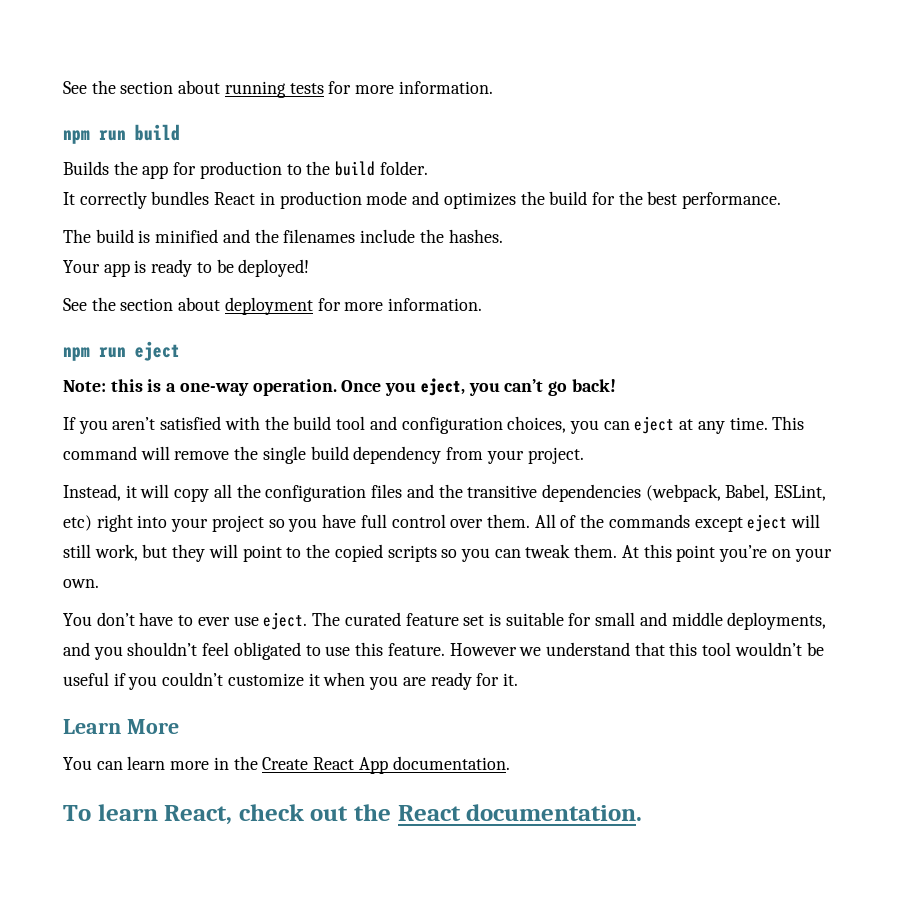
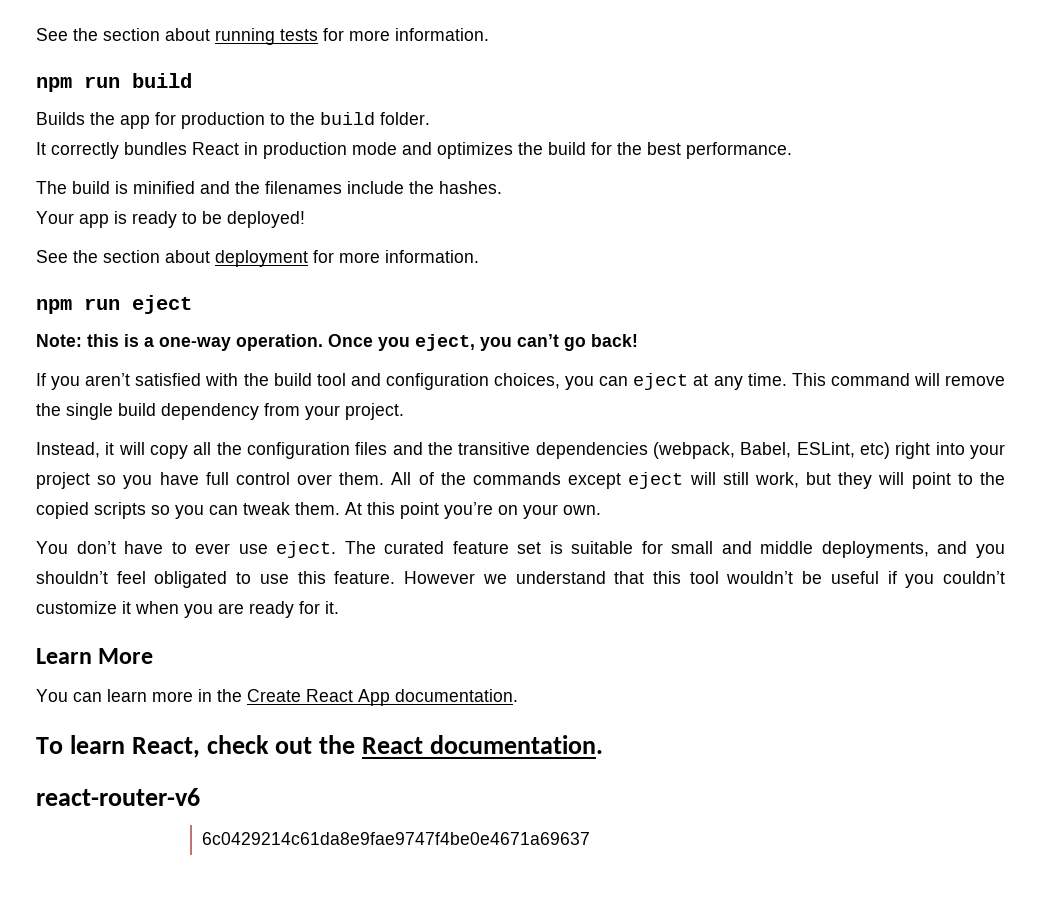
+ react-router-v6
+ 6c0429214c61da8e9fae9747f4be0e4671a69637

